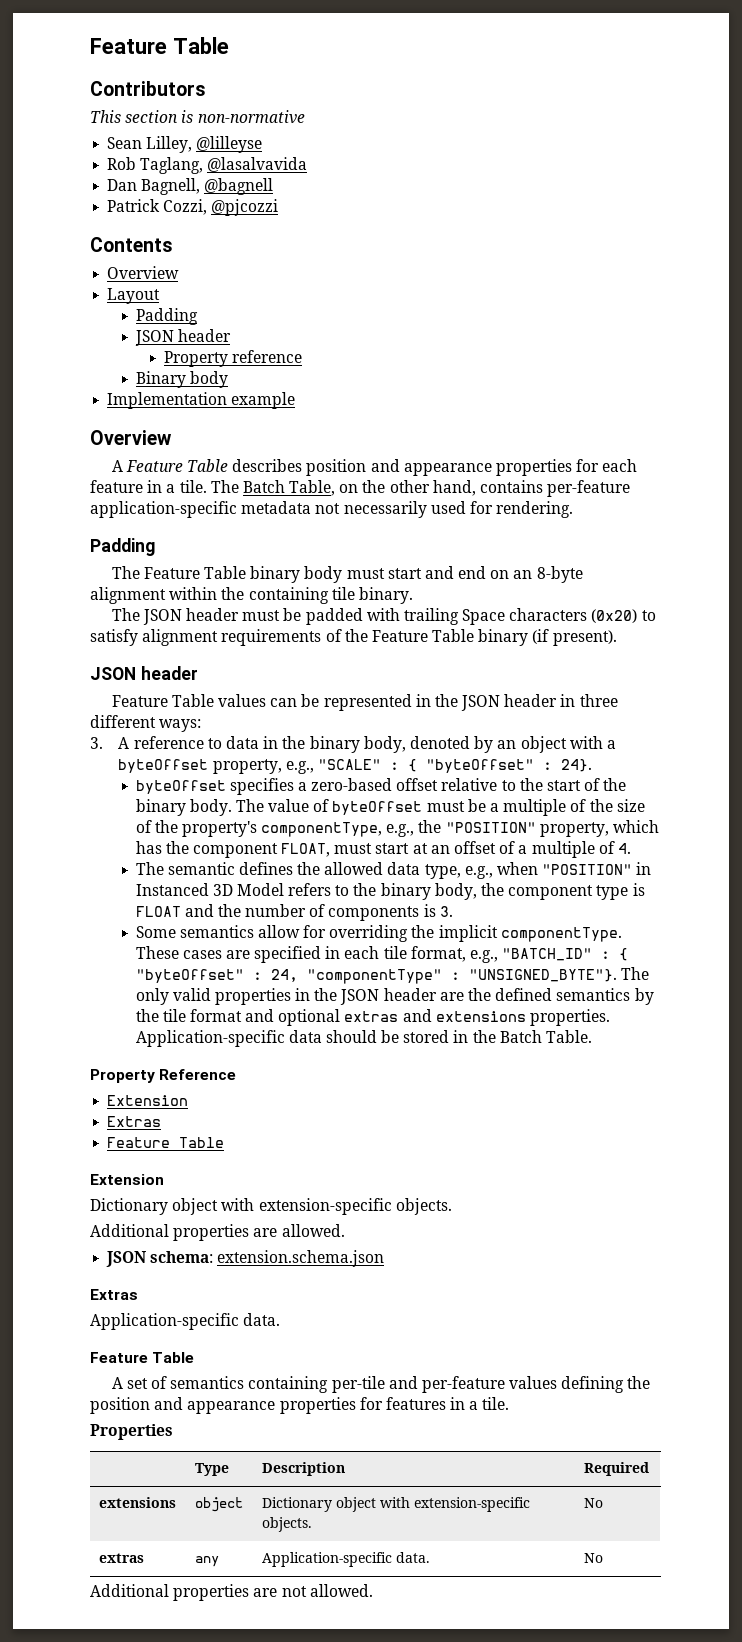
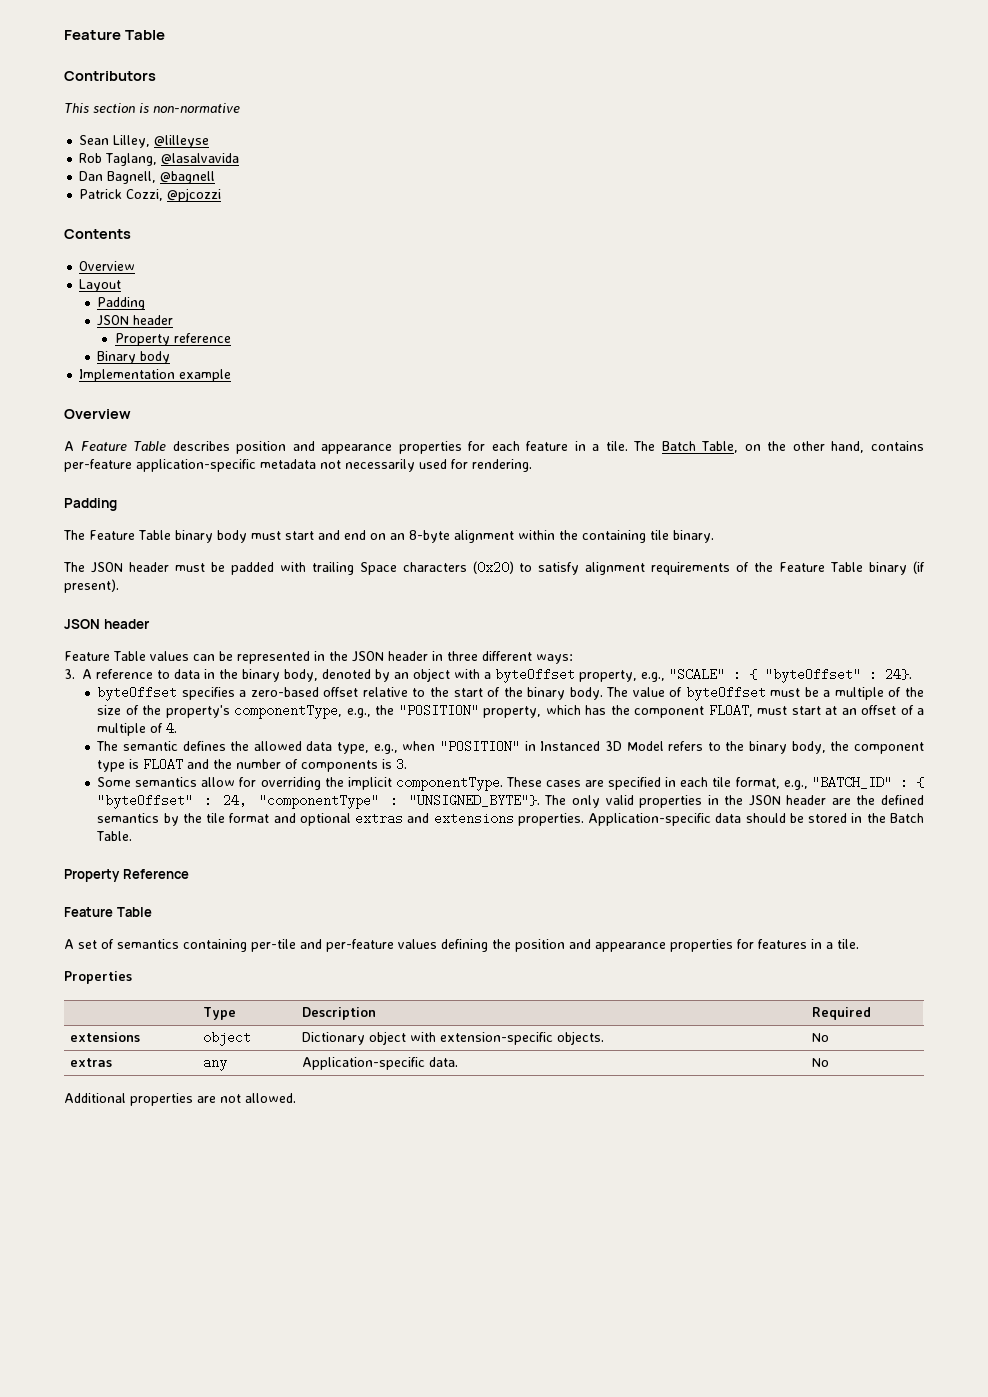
  Property Reference
- Extension
- Extras
- Feature Table
- Extension
- Dictionary object with extension-specific objects.
- Additional properties are allowed.
- JSON schema: extension.schema.json
- Extras
- Application-specific data.

